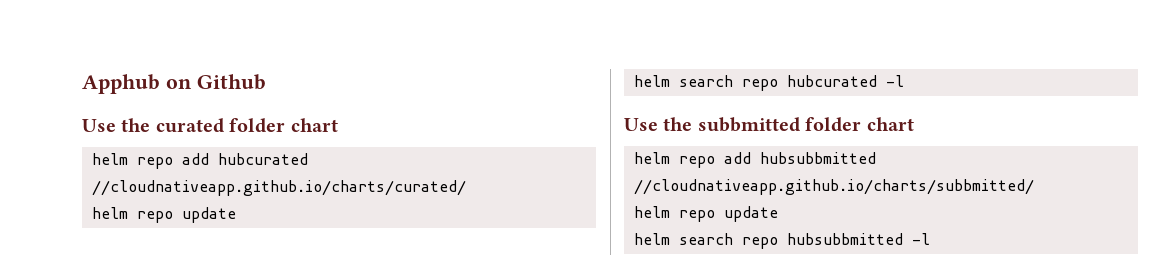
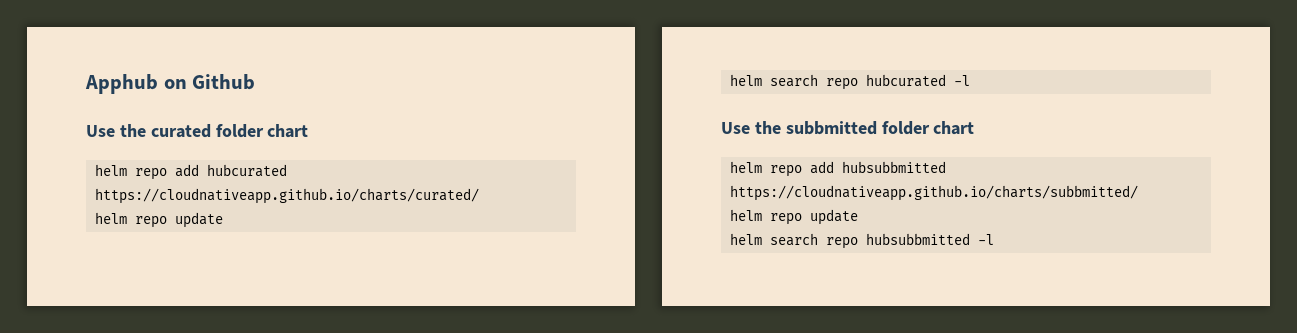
- helm repo add hubcurated //cloudnativeapp.github.io/charts/curated/
+ helm repo add hubcurated https://cloudnativeapp.github.io/charts/curated/
- helm repo add hubsubbmitted //cloudnativeapp.github.io/charts/subbmitted/
+ helm repo add hubsubbmitted https://cloudnativeapp.github.io/charts/subbmitted/

